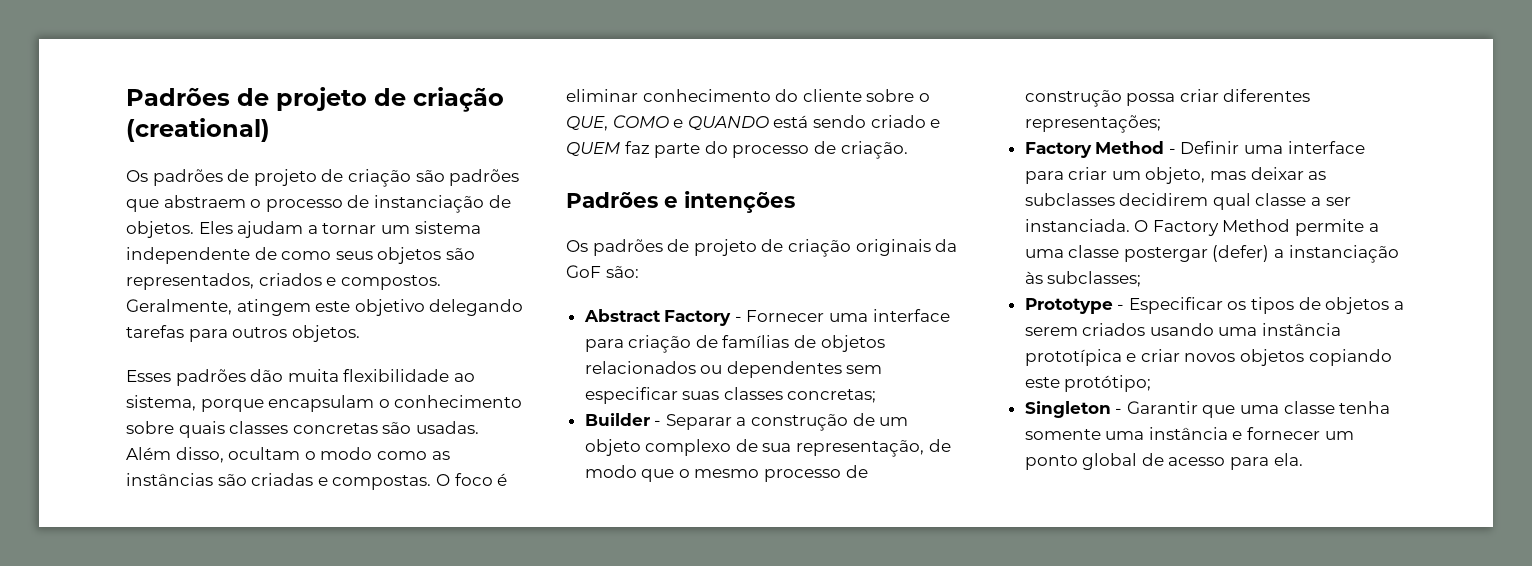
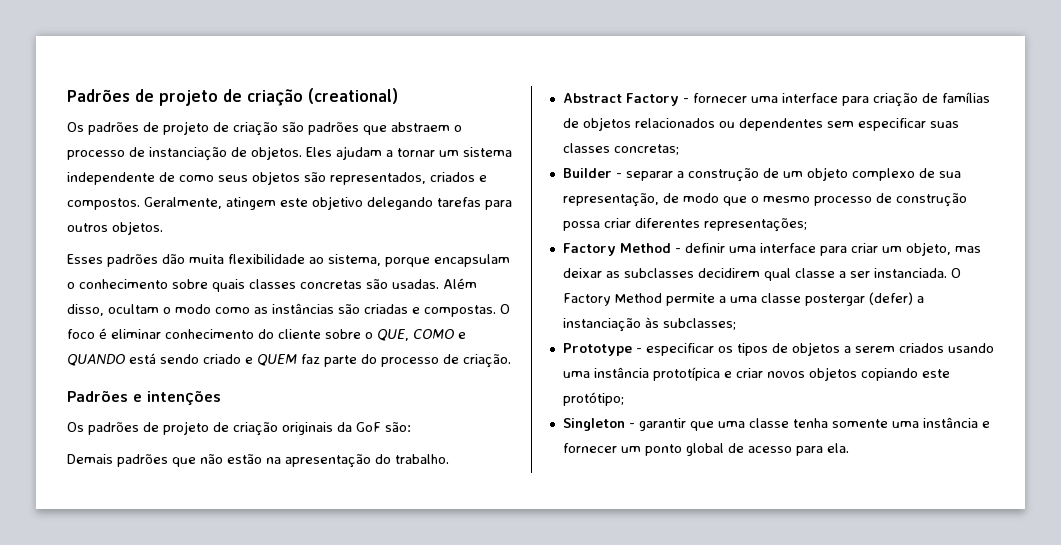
+ Demais padrões que não estão na apresentação do trabalho.
- Abstract Factory - Fornecer uma interface para criação de famílias de objetos relacionados ou dependentes sem especificar suas classes concretas;
+ Abstract Factory - fornecer uma interface para criação de famílias de objetos relacionados ou dependentes sem especificar suas classes concretas;
- Builder - Separar a construção de um objeto complexo de sua representação, de modo que o mesmo processo de construção possa criar diferentes representações;
+ Builder - separar a construção de um objeto complexo de sua representação, de modo que o mesmo processo de construção possa criar diferentes representações;
- Factory Method - Definir uma interface para criar um objeto, mas deixar as subclasses decidirem qual classe a ser instanciada.
+ Factory Method - definir uma interface para criar um objeto, mas deixar as subclasses decidirem qual classe a ser instanciada.
- Prototype - Especificar os tipos de objetos a serem criados usando uma instância prototípica e criar novos objetos copiando este protótipo;
+ Prototype - especificar os tipos de objetos a serem criados usando uma instância prototípica e criar novos objetos copiando este protótipo;
- Singleton - Garantir que uma classe tenha somente uma instância e fornecer um ponto global de acesso para ela.
+ Singleton - garantir que uma classe tenha somente uma instância e fornecer um ponto global de acesso para ela.

